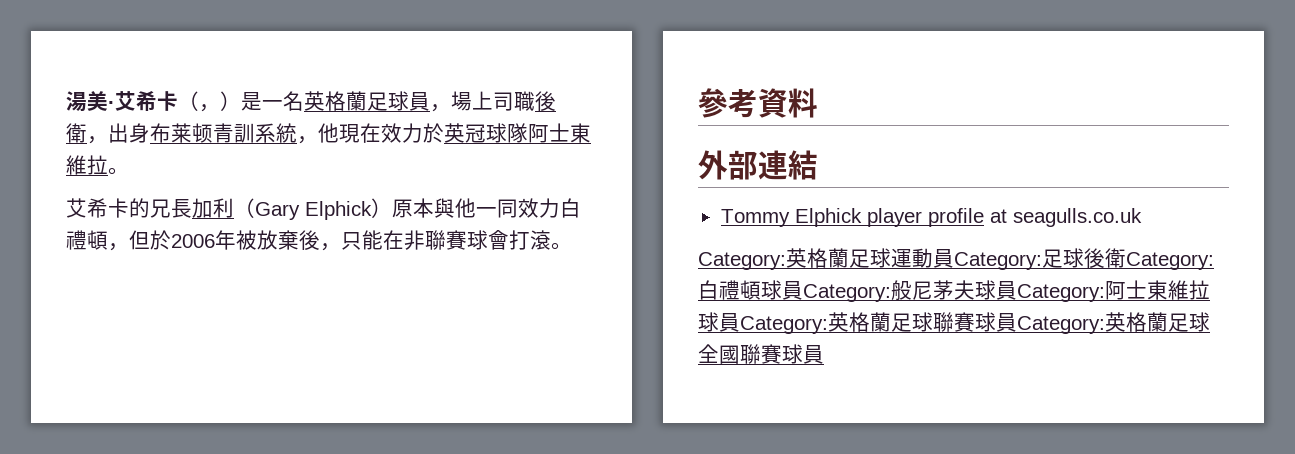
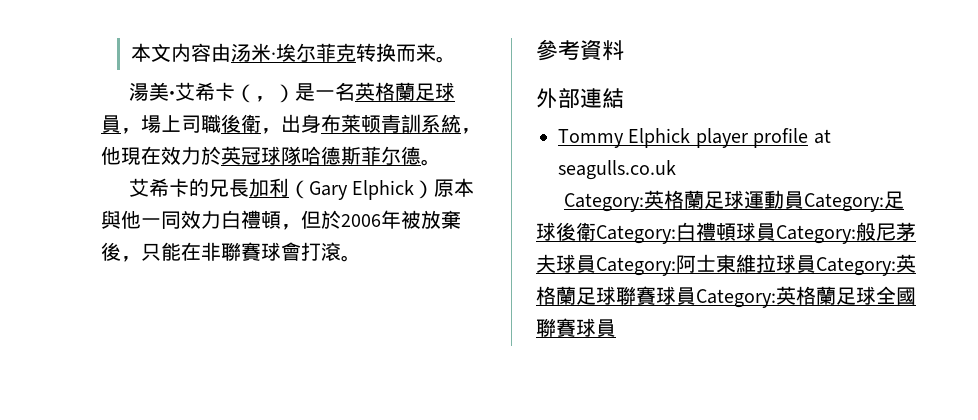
+ 本文内容由汤米·埃尔菲克转换而来。
- 湯美·艾希卡（，）是一名英格蘭足球員，場上司職後衛，出身布莱顿青訓系統，他現在效力於英冠球隊阿士東維拉。
+ 湯美·艾希卡（，）是一名英格蘭足球員，場上司職後衛，出身布莱顿青訓系統，他現在效力於英冠球隊哈德斯菲尔德。

